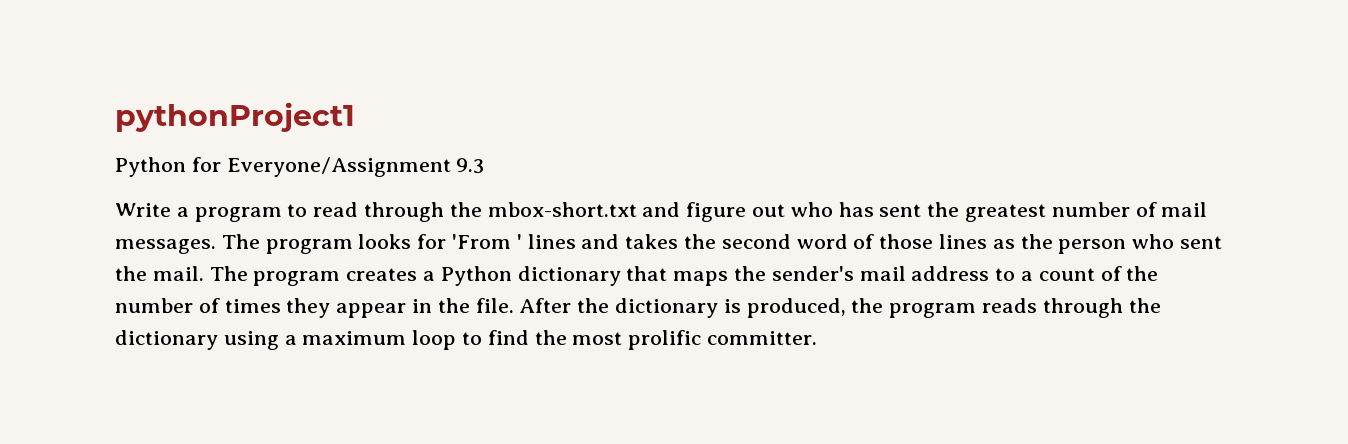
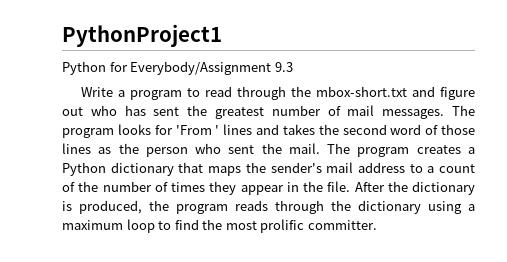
- pythonProject1
+ PythonProject1
- Python for Everyone/Assignment 9.3
+ Python for Everybody/Assignment 9.3

